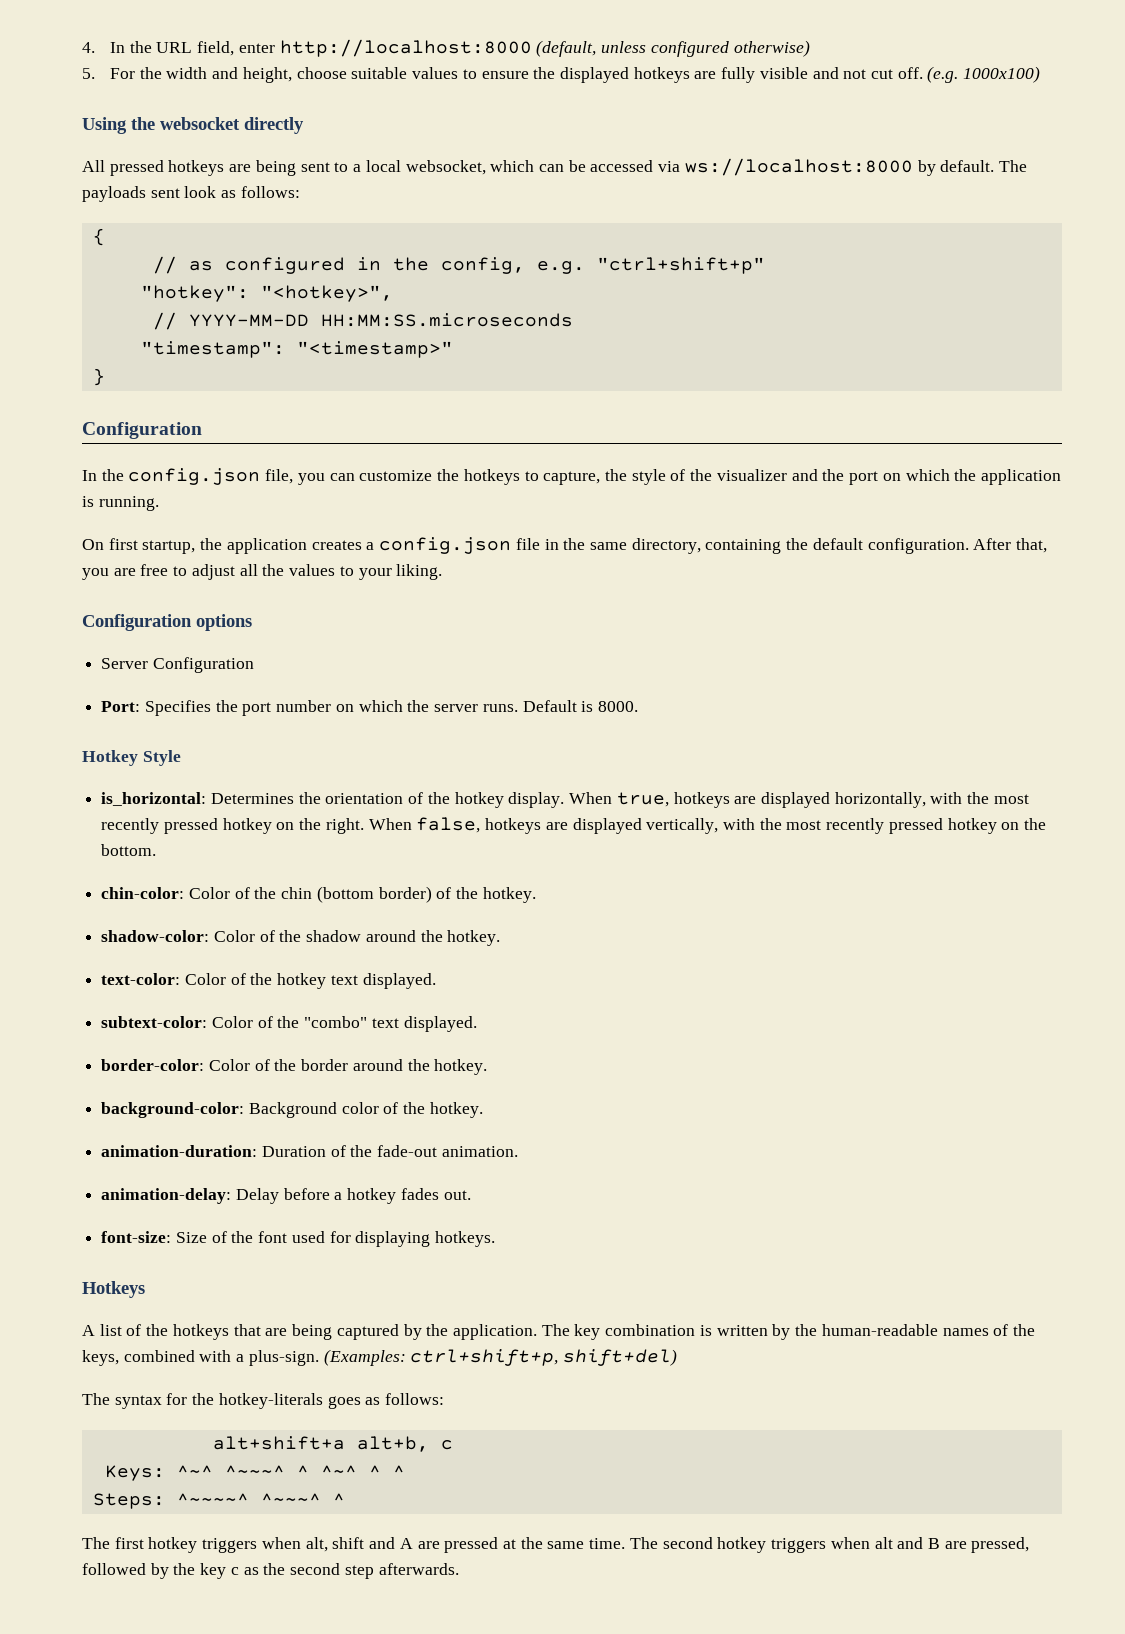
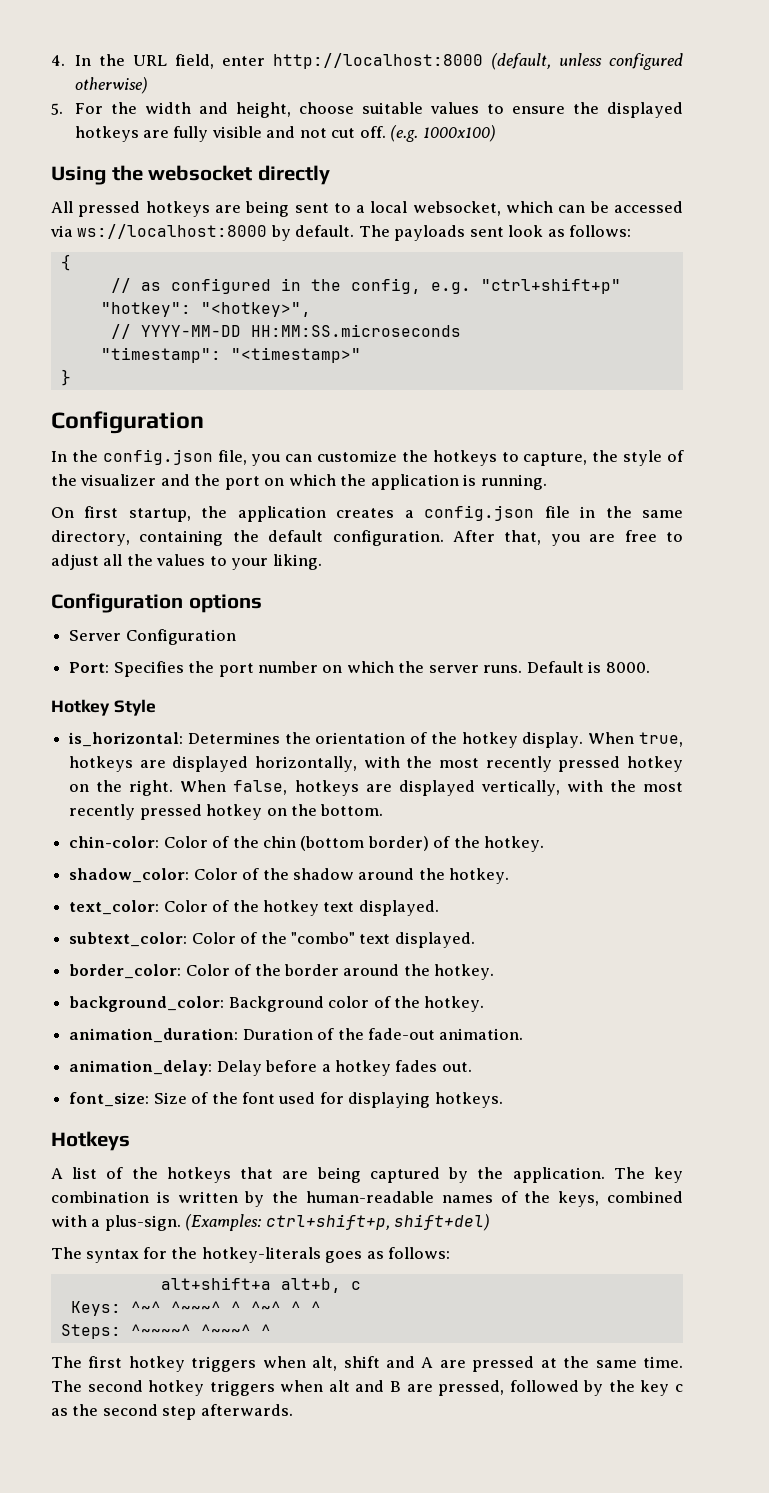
- shadow-color: Color of the shadow around the hotkey.
+ shadow_color: Color of the shadow around the hotkey.
- text-color: Color of the hotkey text displayed.
+ text_color: Color of the hotkey text displayed.
- subtext-color: Color of the "combo" text displayed.
+ subtext_color: Color of the "combo" text displayed.
- border-color: Color of the border around the hotkey.
+ border_color: Color of the border around the hotkey.
- background-color: Background color of the hotkey.
+ background_color: Background color of the hotkey.
- animation-duration: Duration of the fade-out animation.
+ animation_duration: Duration of the fade-out animation.
- animation-delay: Delay before a hotkey fades out.
+ animation_delay: Delay before a hotkey fades out.
- font-size: Size of the font used for displaying hotkeys.
+ font_size: Size of the font used for displaying hotkeys.

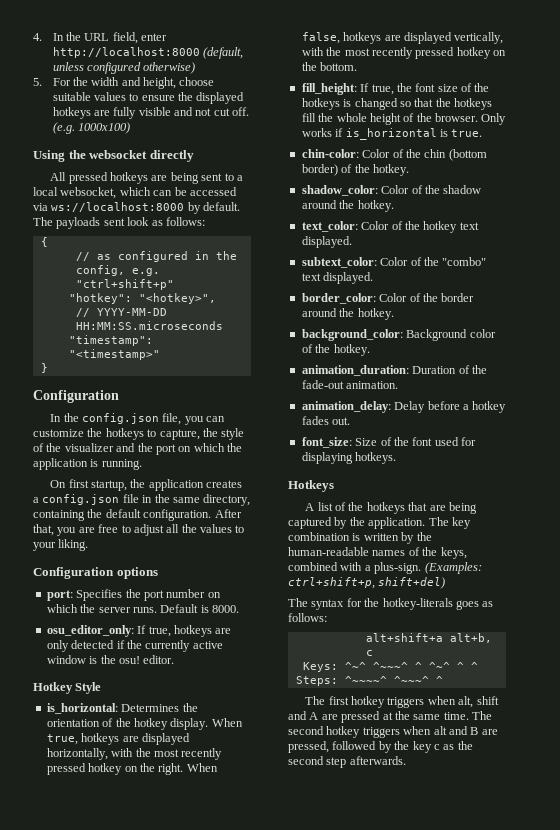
- Server Configuration
- Port: Specifies the port number on which the server runs.
+ port: Specifies the port number on which the server runs.
+ osu_editor_only: If true, hotkeys are only detected if the currently active window is the osu! editor.
+ fill_height: If true, the font size of the hotkeys is changed so that the hotkeys fill the whole height of the browser. Only works if is_horizontal is true.

